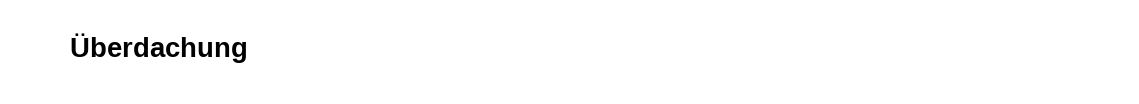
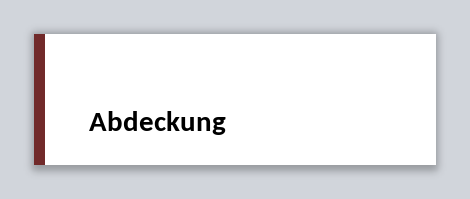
- Überdachung
+ Abdeckung

